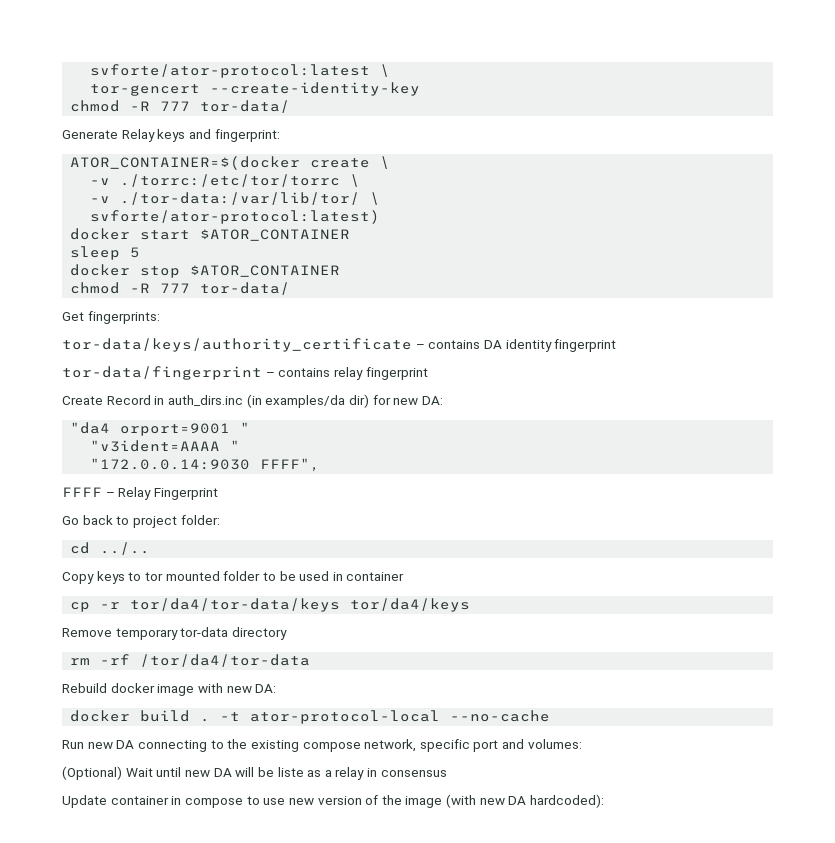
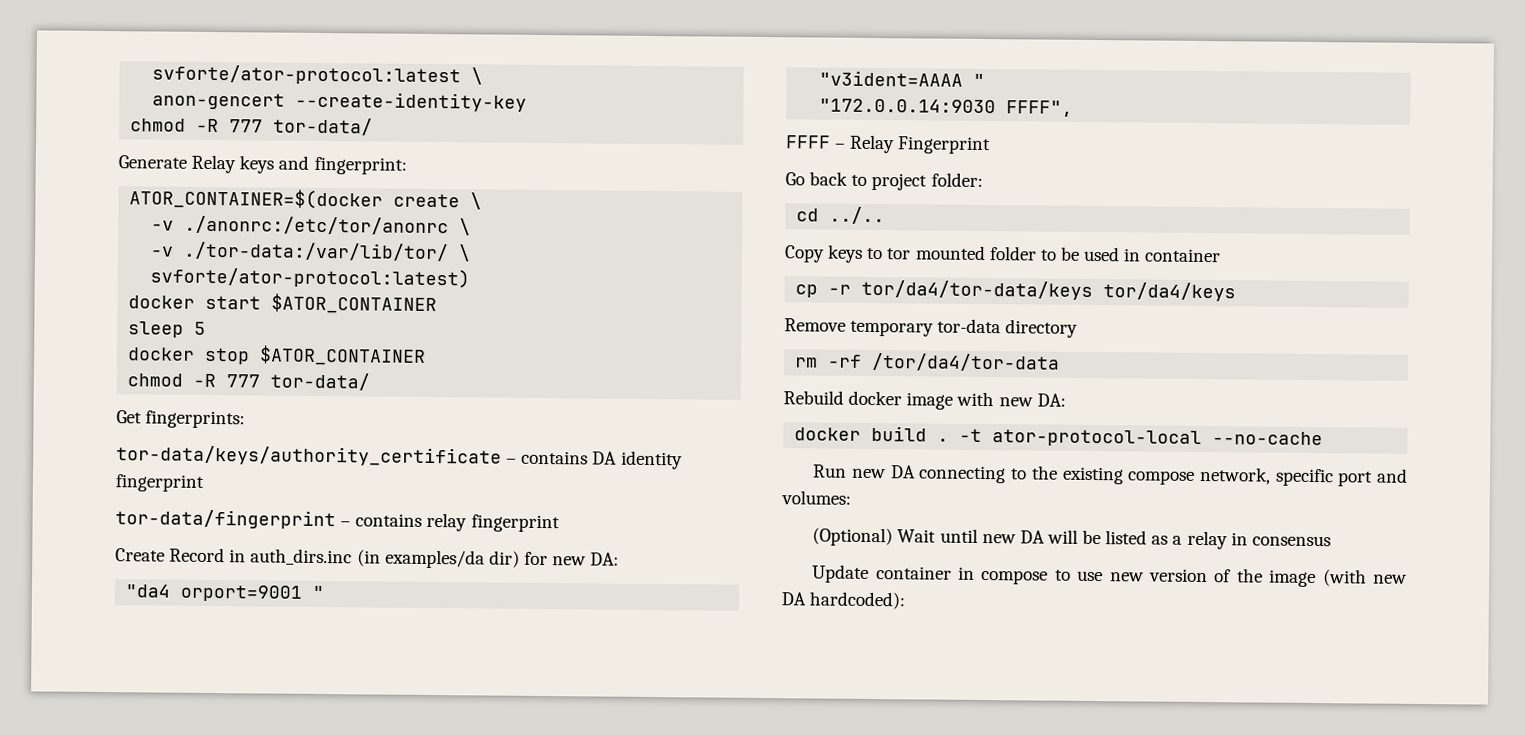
- tor-gencert --create-identity-key
+ anon-gencert --create-identity-key
- -v ./torrc:/etc/tor/torrc \
+ -v ./anonrc:/etc/tor/anonrc \
- (Optional) Wait until new DA will be liste as a relay in consensus
+ (Optional) Wait until new DA will be listed as a relay in consensus

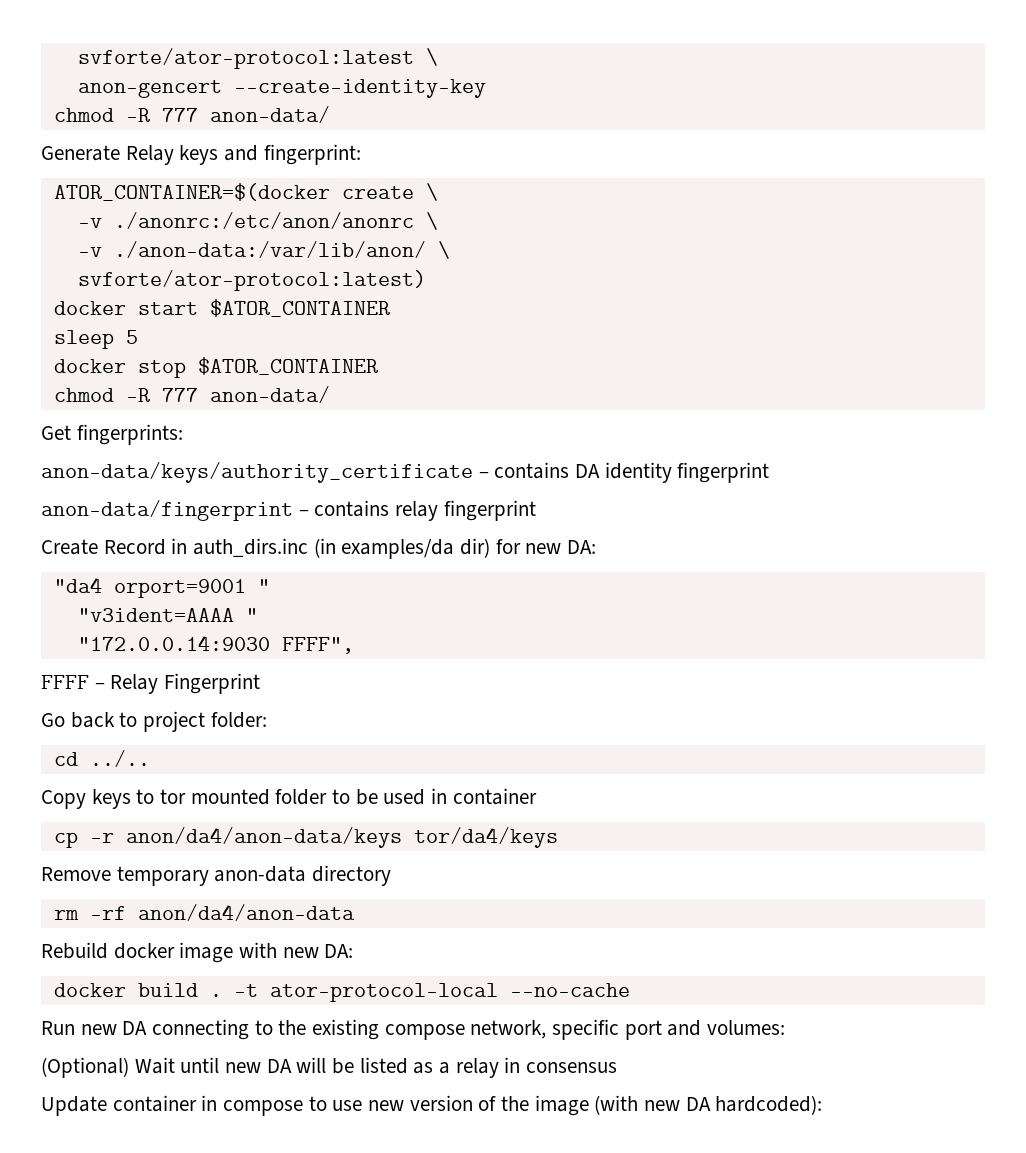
  anon-gencert --create-identity-key
- chmod -R 777 tor-data/
+ chmod -R 777 anon-data/
- -v ./anonrc:/etc/tor/anonrc \
- -v ./tor-data:/var/lib/tor/ \
+ -v ./anonrc:/etc/anon/anonrc \
+ -v ./anon-data:/var/lib/anon/ \
  docker stop $ATOR_CONTAINER
- chmod -R 777 tor-data/
+ chmod -R 777 anon-data/
- tor-data/keys/authority_certificate – contains DA identity fingerprint
+ anon-data/keys/authority_certificate – contains DA identity fingerprint
- tor-data/fingerprint – contains relay fingerprint
+ anon-data/fingerprint – contains relay fingerprint
- cp -r tor/da4/tor-data/keys tor/da4/keys
+ cp -r anon/da4/anon-data/keys tor/da4/keys
- Remove temporary tor-data directory
+ Remove temporary anon-data directory
- rm -rf /tor/da4/tor-data
+ rm -rf anon/da4/anon-data

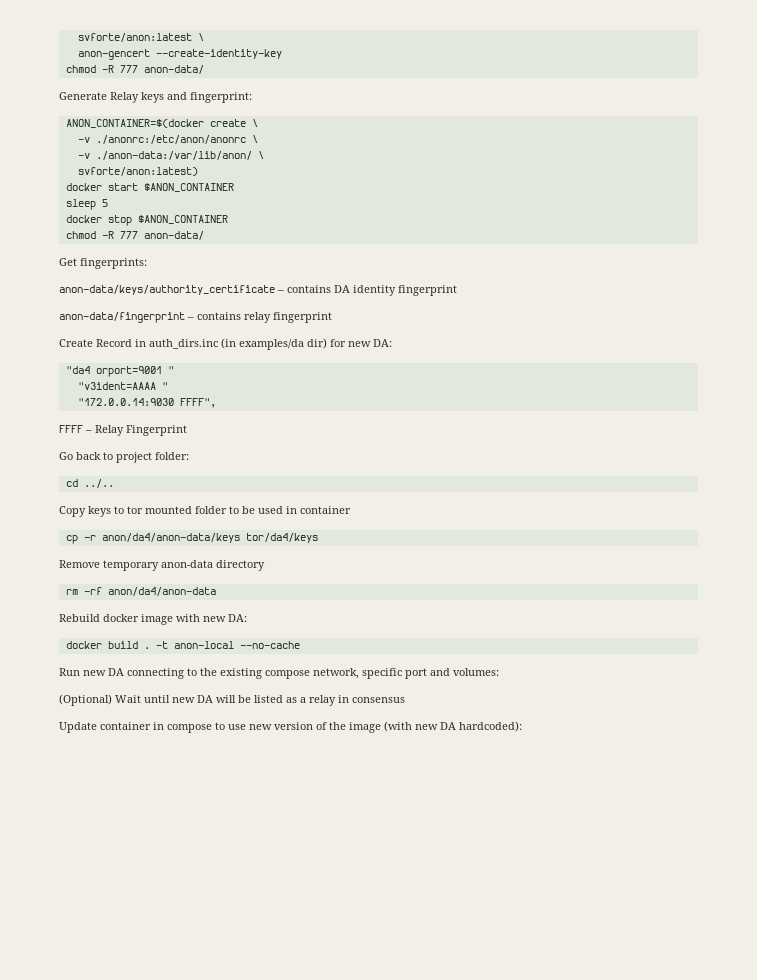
- svforte/ator-protocol:latest \
+ svforte/anon:latest \
- ATOR_CONTAINER=$(docker create \
+ ANON_CONTAINER=$(docker create \
- svforte/ator-protocol:latest)
+ svforte/anon:latest)
- docker start $ATOR_CONTAINER
+ docker start $ANON_CONTAINER
- docker stop $ATOR_CONTAINER
+ docker stop $ANON_CONTAINER
- -t ator-protocol-local --no-cache
+ -t anon-local --no-cache

